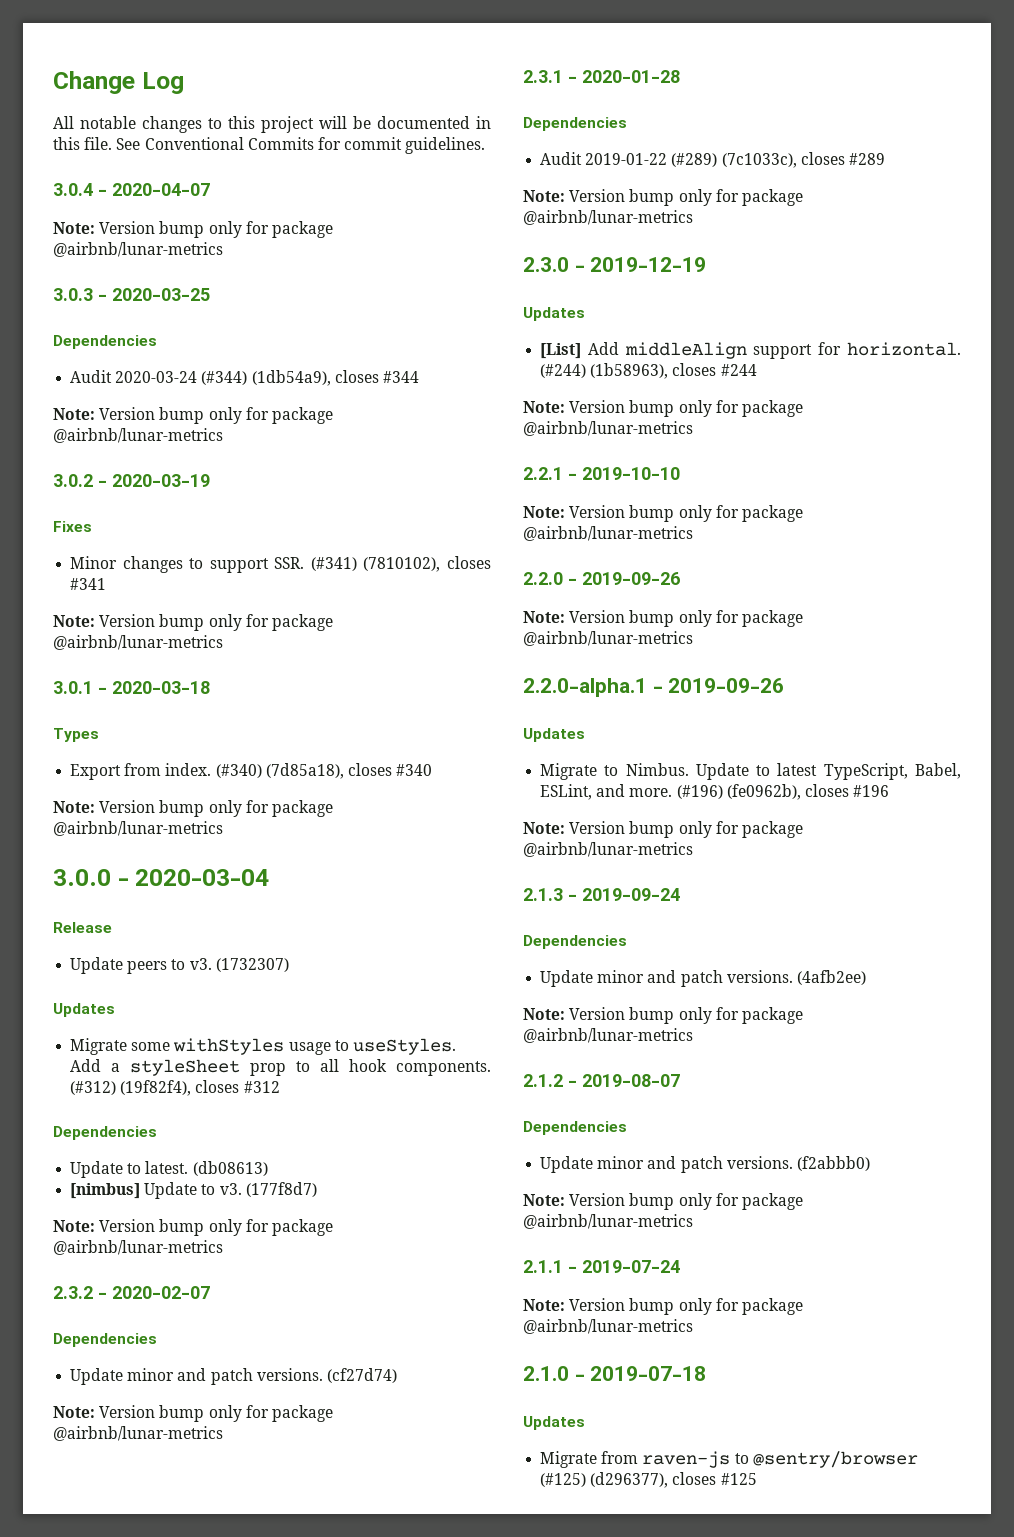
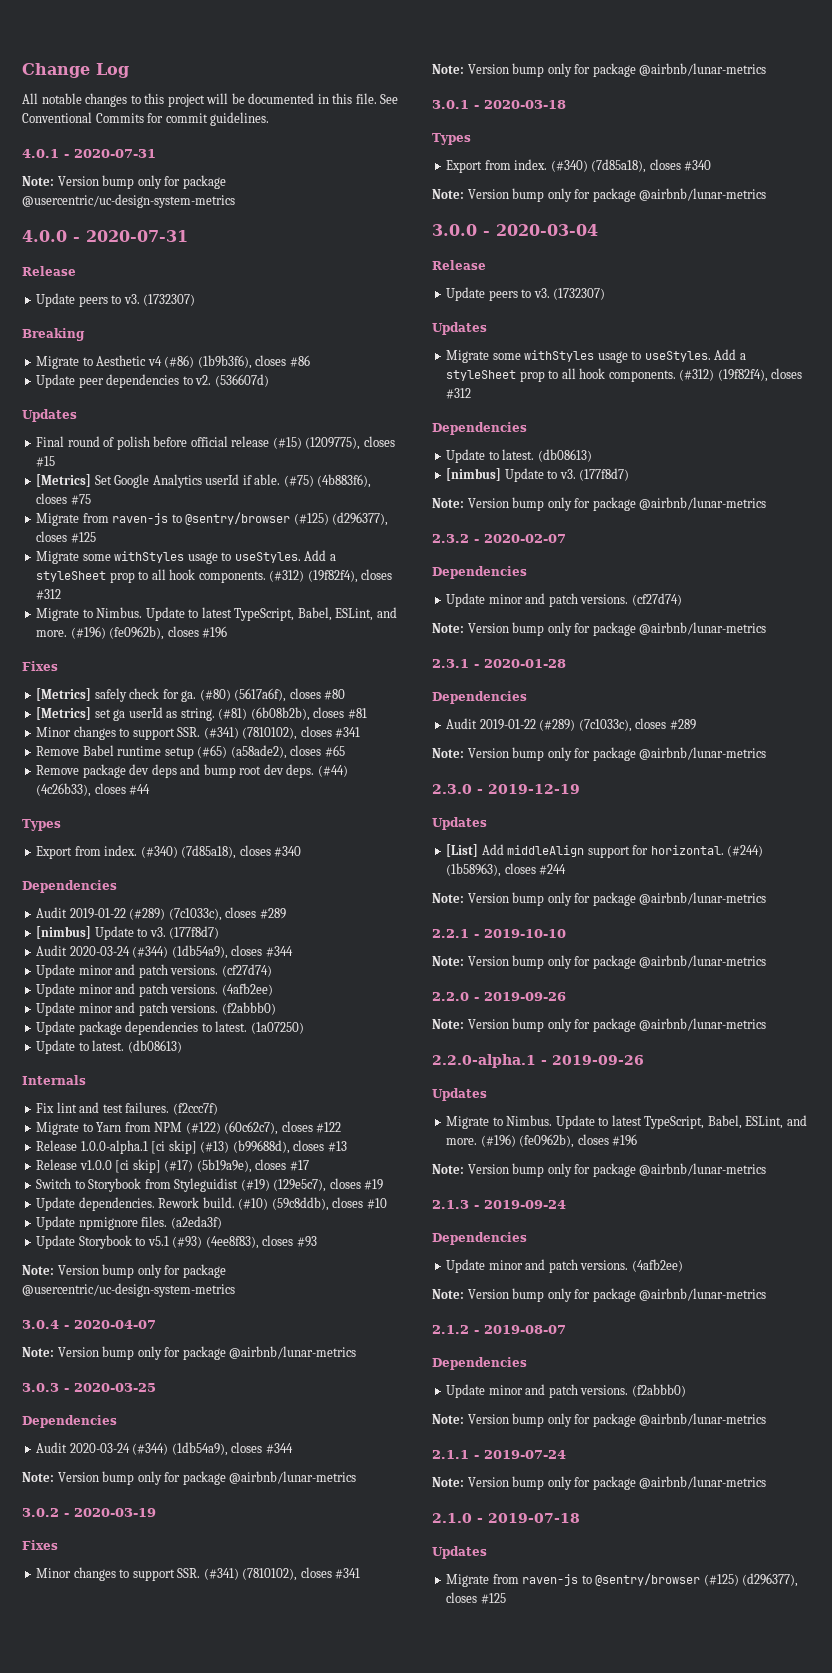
+ 4.0.1 - 2020-07-31
+ Note: Version bump only for package @usercentric/uc-design-system-metrics
+ 4.0.0 - 2020-07-31
+ Release
+ Update peers to v3. (1732307)
+ Breaking
+ Migrate to Aesthetic v4 (#86) (1b9b3f6), closes #86
+ Update peer dependencies to v2. (536607d)
+ Updates
+ Final round of polish before official release (#15) (1209775), closes #15
+ [Metrics] Set Google Analytics userId if able. (#75) (4b883f6), closes #75
+ Migrate from raven-js to @sentry/browser (#125) (d296377), closes #125
+ Migrate some withStyles usage to useStyles. Add a styleSheet prop to all hook components. (#312) (19f82f4), closes #312
+ Migrate to Nimbus. Update to latest TypeScript, Babel, ESLint, and more. (#196) (fe0962b), closes #196
+ Fixes
+ [Metrics] safely check for ga. (#80) (5617a6f), closes #80
+ [Metrics] set ga userId as string. (#81) (6b08b2b), closes #81
+ Minor changes to support SSR. (#341) (7810102), closes #341
+ Remove Babel runtime setup (#65) (a58ade2), closes #65
+ Remove package dev deps and bump root dev deps. (#44) (4c26b33), closes #44
+ Types
+ Export from index. (#340) (7d85a18), closes #340
+ Dependencies
+ Audit 2019-01-22 (#289) (7c1033c), closes #289
+ [nimbus] Update to v3. (177f8d7)
+ Audit 2020-03-24 (#344) (1db54a9), closes #344
+ Update minor and patch versions. (cf27d74)
+ Update minor and patch versions. (4afb2ee)
+ Update minor and patch versions. (f2abbb0)
+ Update package dependencies to latest. (1a07250)
+ Update to latest. (db08613)
+ Internals
+ Fix lint and test failures. (f2ccc7f)
+ Migrate to Yarn from NPM (#122) (60c62c7), closes #122
+ Release 1.0.0-alpha.1 [ci skip] (#13) (b99688d), closes #13
+ Release v1.0.0 [ci skip] (#17) (5b19a9e), closes #17
+ Switch to Storybook from Styleguidist (#19) (129e5c7), closes #19
+ Update dependencies. Rework build. (#10) (59c8ddb), closes #10
+ Update npmignore files. (a2eda3f)
+ Update Storybook to v5.1 (#93) (4ee8f83), closes #93
+ Note: Version bump only for package @usercentric/uc-design-system-metrics

